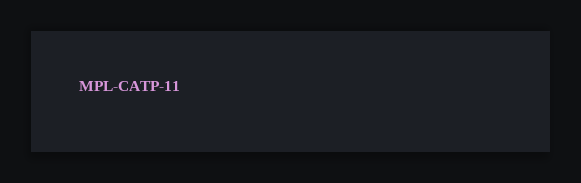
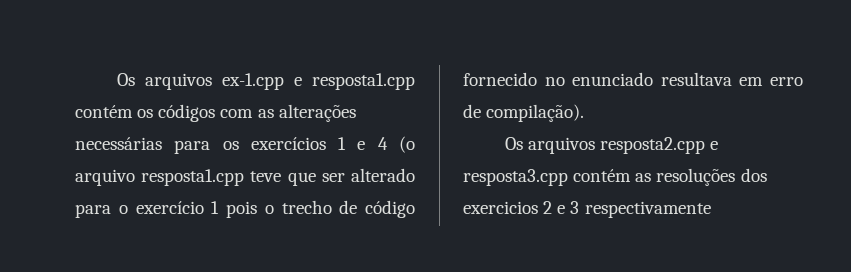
- MPL-CATP-11
+ Os arquivos ex-1.cpp e resposta1.cpp contém os códigos com as alterações necessárias para os exercícios 1 e 4 (o arquivo resposta1.cpp teve que ser alterado para o exercício 1 pois o trecho de código fornecido no enunciado resultava em erro de compilação).
+ Os arquivos resposta2.cpp e resposta3.cpp contém as resoluções dos exercicios 2 e 3 respectivamente

